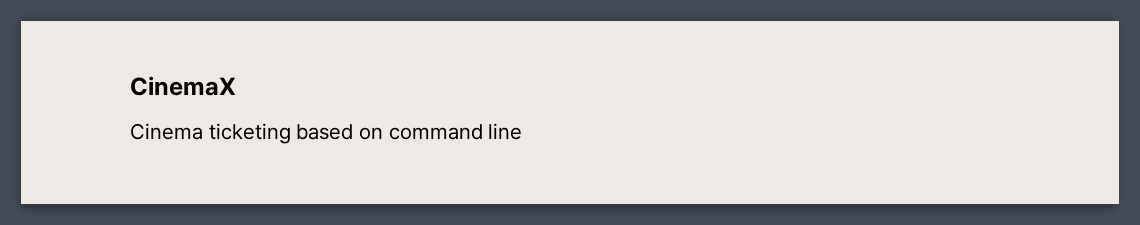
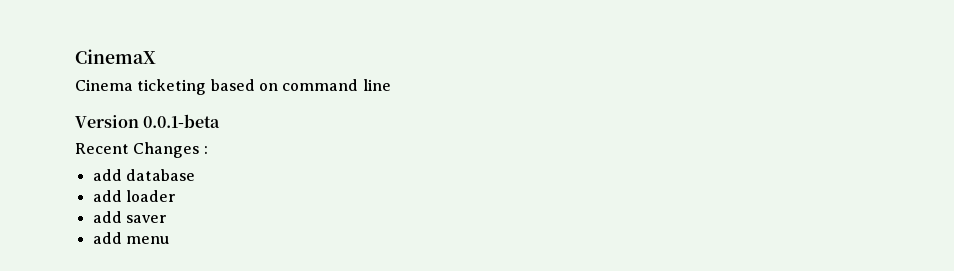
+ Version 0.0.1-beta
+ Recent Changes :
+ add database
+ add loader
+ add saver
+ add menu

